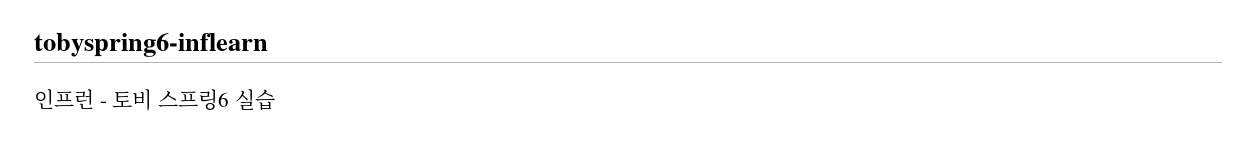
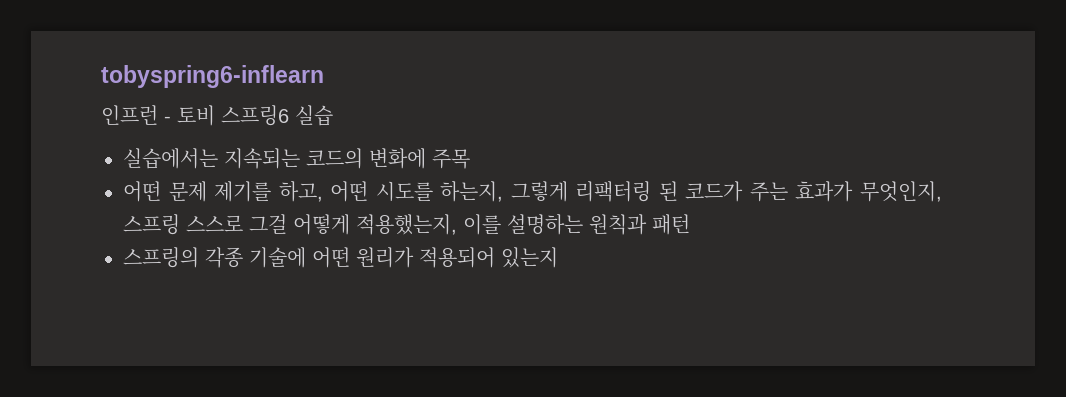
+ 실습에서는 지속되는 코드의 변화에 주목
+ 어떤 문제 제기를 하고, 어떤 시도를 하는지, 그렇게 리팩터링 된 코드가 주는 효과가 무엇인지, 스프링 스스로 그걸 어떻게 적용했는지, 이를 설명하는 원칙과 패턴
+ 스프링의 각종 기술에 어떤 원리가 적용되어 있는지

